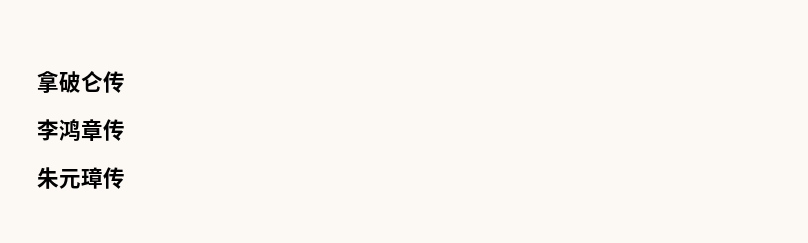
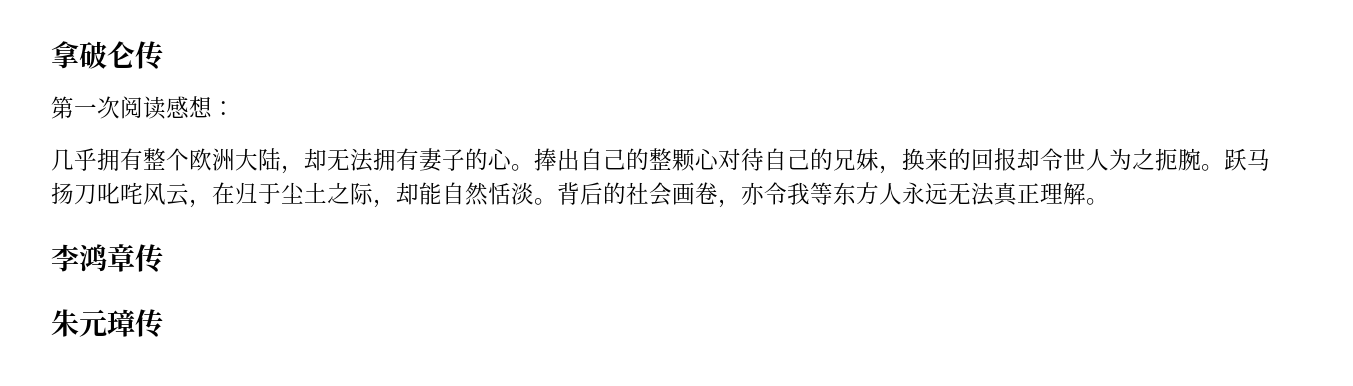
+ 第一次阅读感想：
+ 几乎拥有整个欧洲大陆，却无法拥有妻子的心。捧出自己的整颗心对待自己的兄妹，换来的回报却令世人为之扼腕。跃马扬刀叱咤风云，在归于尘土之际，却能自然恬淡。背后的社会画卷，亦令我等东方人永远无法真正理解。

